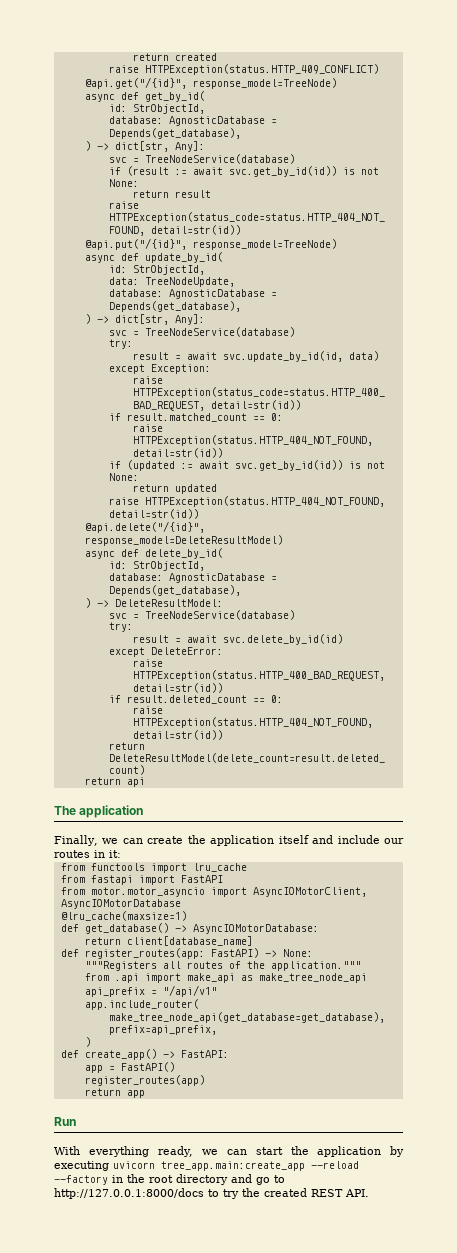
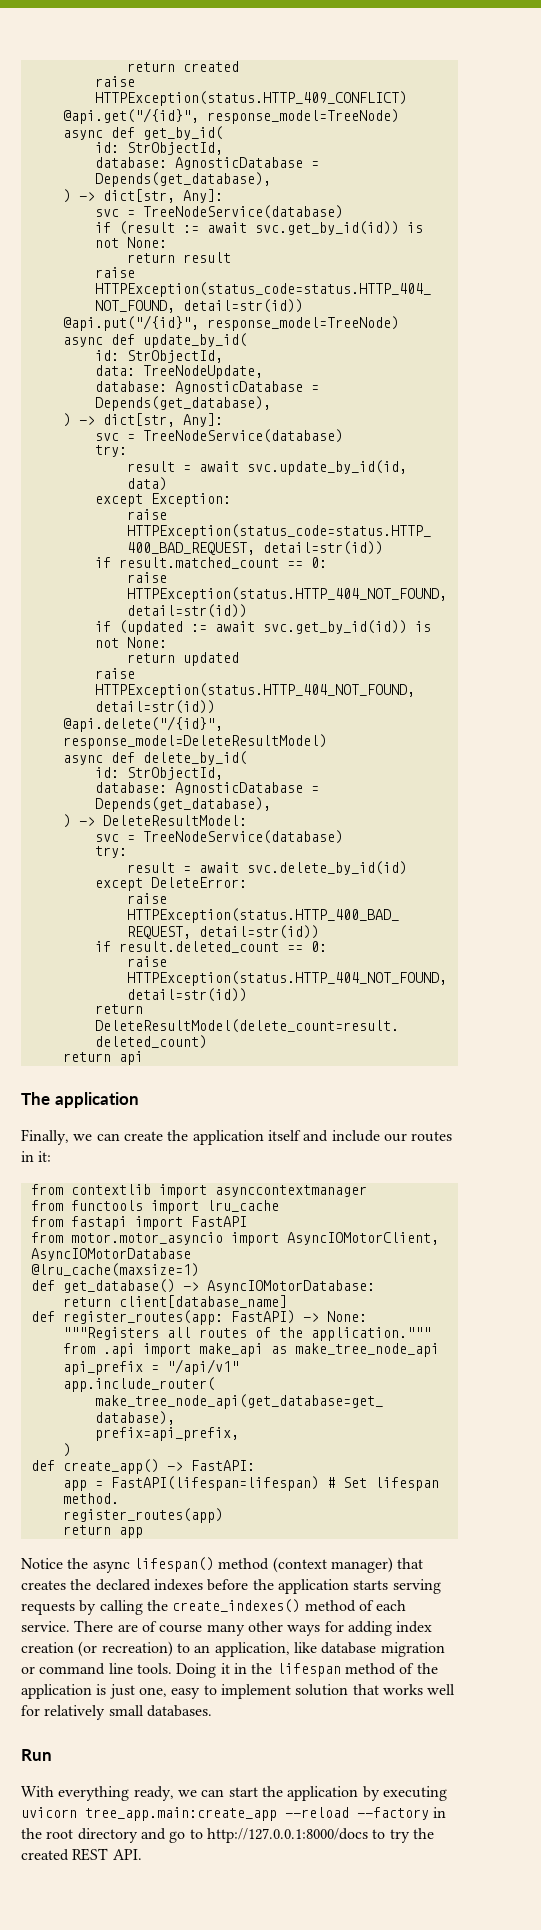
+ from contextlib import asynccontextmanager
- app = FastAPI()
+ app = FastAPI(lifespan=lifespan) # Set lifespan method.
  register_routes(app)
  return app
+ Notice the async lifespan() method (context manager) that creates the declared indexes before the application starts serving requests by calling the create_indexes() method of each service. There are of course many other ways for adding index creation (or recreation) to an application, like database migration or command line tools. Doing it in the lifespan method of the application is just one, easy to implement solution that works well for relatively small databases.

